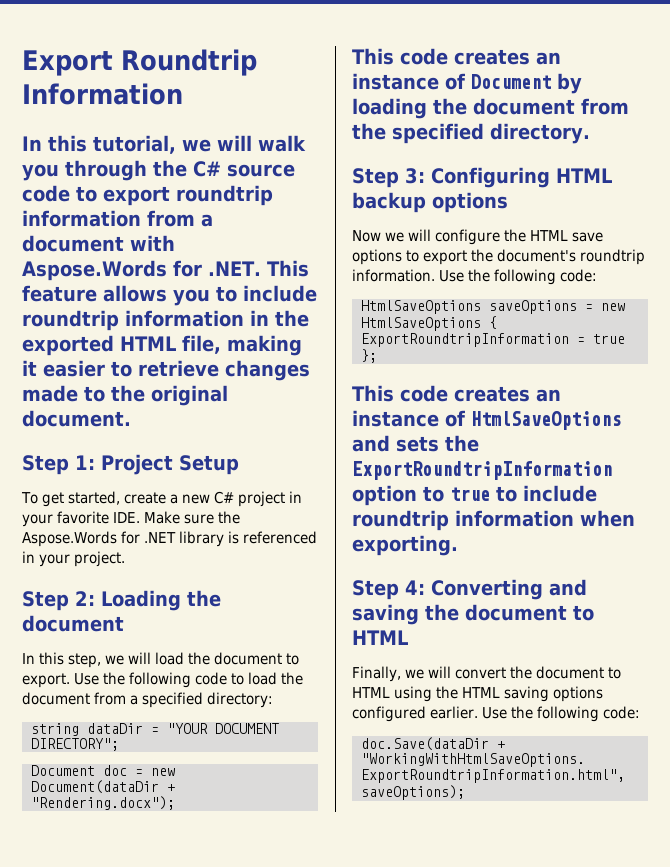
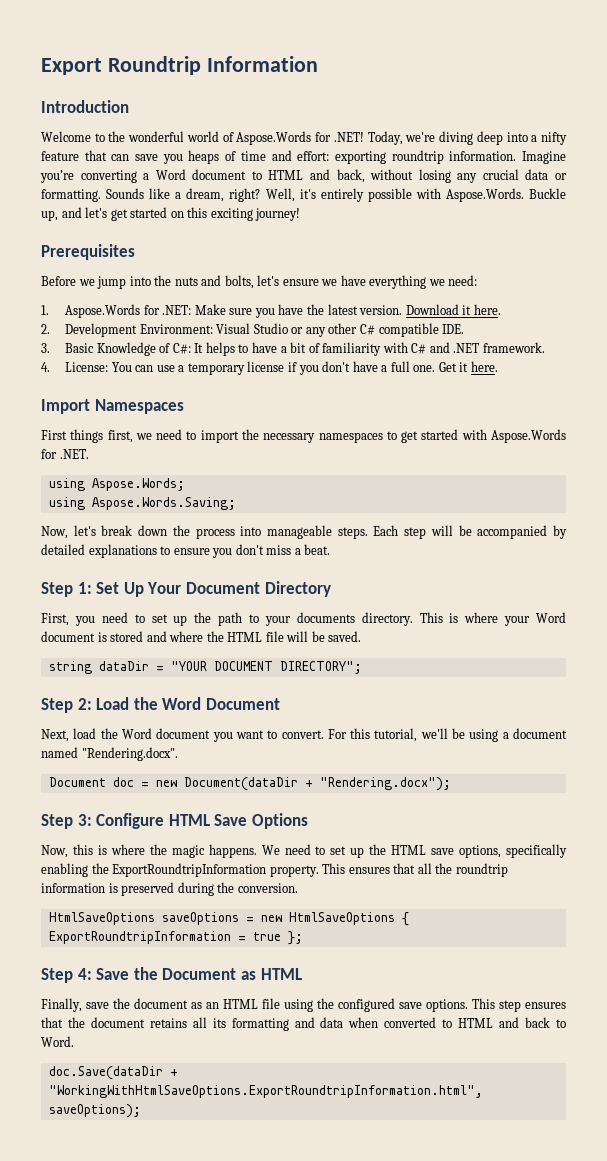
- In this tutorial, we will walk you through the C# source code to export roundtrip information from a document with Aspose.Words for .NET. This feature allows you to include roundtrip information in the exported HTML file, making it easier to retrieve changes made to the original document.
- Step 1: Project Setup
- To get started, create a new C# project in your favorite IDE. Make sure the Aspose.Words for .NET library is referenced in your project.
- Step 2: Loading the document
- In this step, we will load the document to export. Use the following code to load the document from a specified directory:
+ Introduction
+ Welcome to the wonderful world of Aspose.Words for .NET! Today, we're diving deep into a nifty feature that can save you heaps of time and effort: exporting roundtrip information. Imagine you’re converting a Word document to HTML and back, without losing any crucial data or formatting. Sounds like a dream, right? Well, it's entirely possible with Aspose.Words. Buckle up, and let's get started on this exciting journey!
+ Prerequisites
+ Before we jump into the nuts and bolts, let's ensure we have everything we need:
+ 1. Aspose.Words for .NET: Make sure you have the latest version. Download it here.
+ 2. Development Environment: Visual Studio or any other C# compatible IDE.
+ 3. Basic Knowledge of C#: It helps to have a bit of familiarity with C# and .NET framework.
+ 4. License: You can use a temporary license if you don't have a full one. Get it here.
+ Import Namespaces
+ First things first, we need to import the necessary namespaces to get started with Aspose.Words for .NET.
+ using Aspose.Words;
+ using Aspose.Words.Saving;
+ Now, let's break down the process into manageable steps. Each step will be accompanied by detailed explanations to ensure you don't miss a beat.
+ Step 1: Set Up Your Document Directory
+ First, you need to set up the path to your documents directory. This is where your Word document is stored and where the HTML file will be saved.
+ Step 2: Load the Word Document
+ Next, load the Word document you want to convert. For this tutorial, we'll be using a document named "Rendering.docx".
- This code creates an instance of Document by loading the document from the specified directory.
- Step 3: Configuring HTML backup options
- Now we will configure the HTML save options to export the document's roundtrip information. Use the following code:
+ Step 3: Configure HTML Save Options
+ Now, this is where the magic happens. We need to set up the HTML save options, specifically enabling the ExportRoundtripInformation property. This ensures that all the roundtrip information is preserved during the conversion.
- This code creates an instance of HtmlSaveOptions and sets the ExportRoundtripInformation option to true to include roundtrip information when exporting.
- Step 4: Converting and saving the document to HTML
- Finally, we will convert the document to HTML using the HTML saving options configured earlier. Use the following code:
+ Step 4: Save the Document as HTML
+ Finally, save the document as an HTML file using the configured save options. This step ensures that the document retains all its formatting and data when converted to HTML and back to Word.

